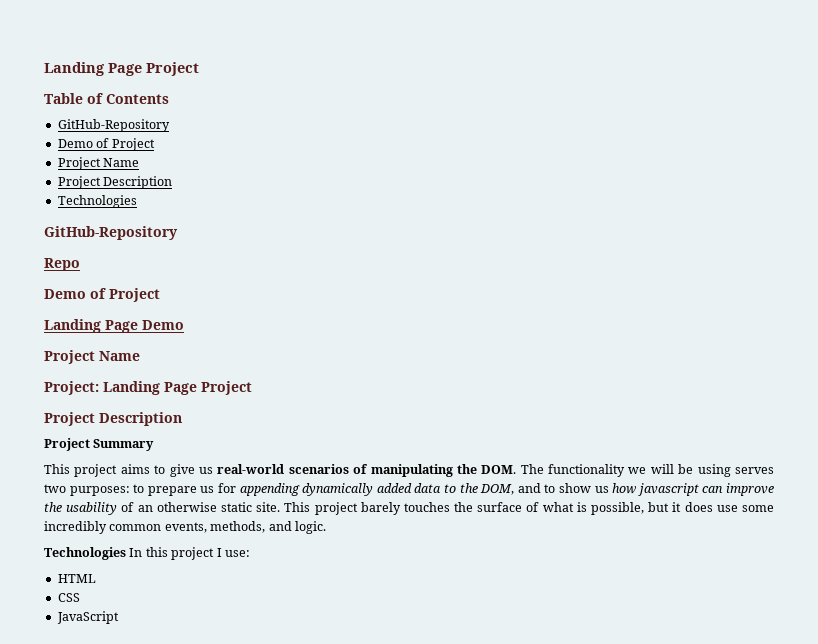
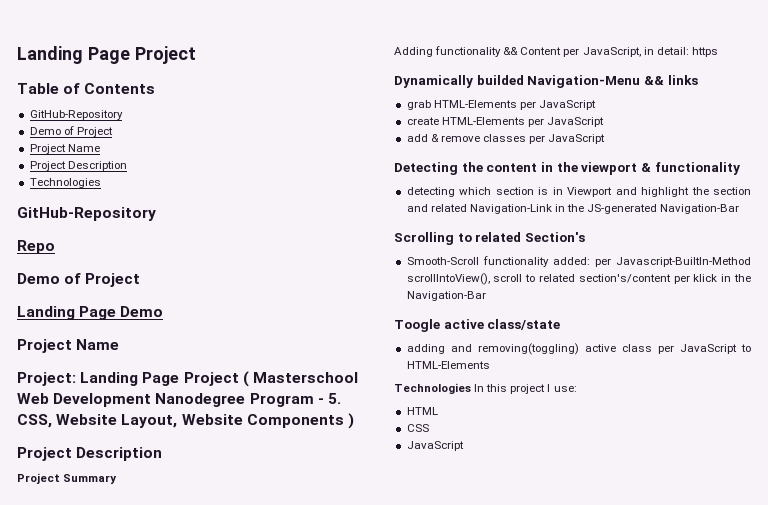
- Project: Landing Page Project
+ Project: Landing Page Project ( Masterschool Web Development Nanodegree Program - 5. CSS, Website Layout, Website Components )
  Project Description
  Project Summary
- This project aims to give us real-world scenarios of manipulating the DOM. The functionality we will be using serves two purposes: to prepare us for appending dynamically added data to the DOM, and to show us how javascript can improve the usability of an otherwise static site. This project barely touches the surface of what is possible, but it does use some incredibly common events, methods, and logic.
+ Adding functionality && Content per JavaScript, in detail: https
+ Dynamically builded Navigation-Menu && links
+ grab HTML-Elements per JavaScript
+ create HTML-Elements per JavaScript
+ add & remove classes per JavaScript
+ Detecting the content in the viewport & functionality
+ detecting which section is in Viewport and highlight the section and related Navigation-Link in the JS-generated Navigation-Bar
+ Scrolling to related Section's
+ Smooth-Scroll functionality added: per Javascript-BuiltIn-Method scrollIntoView(), scroll to related section's/content per klick in the Navigation-Bar
+ Toogle active class/state
+ adding and removing(toggling) active class per JavaScript to HTML-Elements

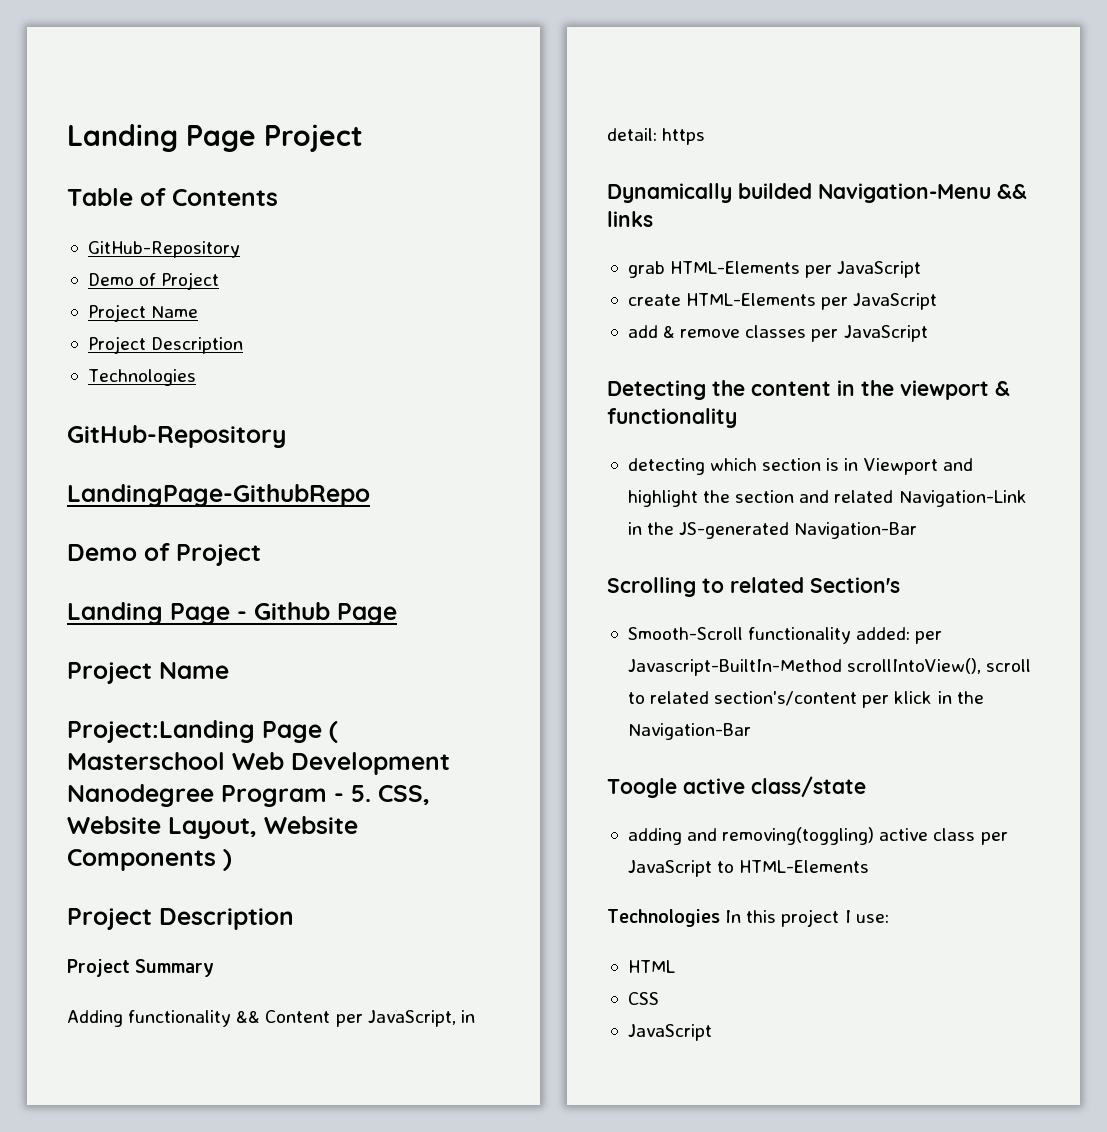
- Repo
+ LandingPage-GithubRepo
- Landing Page Demo
+ Landing Page - Github Page
  Project Name
- Project: Landing Page Project ( Masterschool Web Development Nanodegree Program - 5. CSS, Website Layout, Website Components )
+ Project:Landing Page ( Masterschool Web Development Nanodegree Program - 5. CSS, Website Layout, Website Components )

